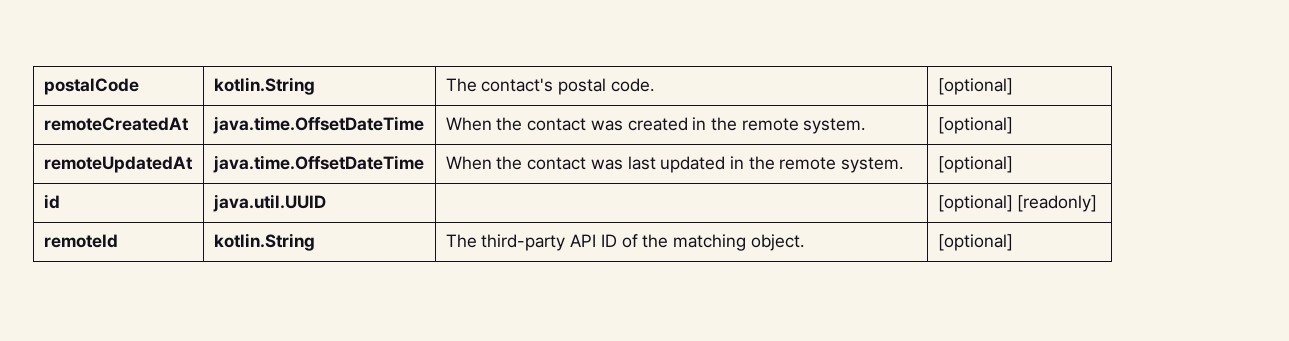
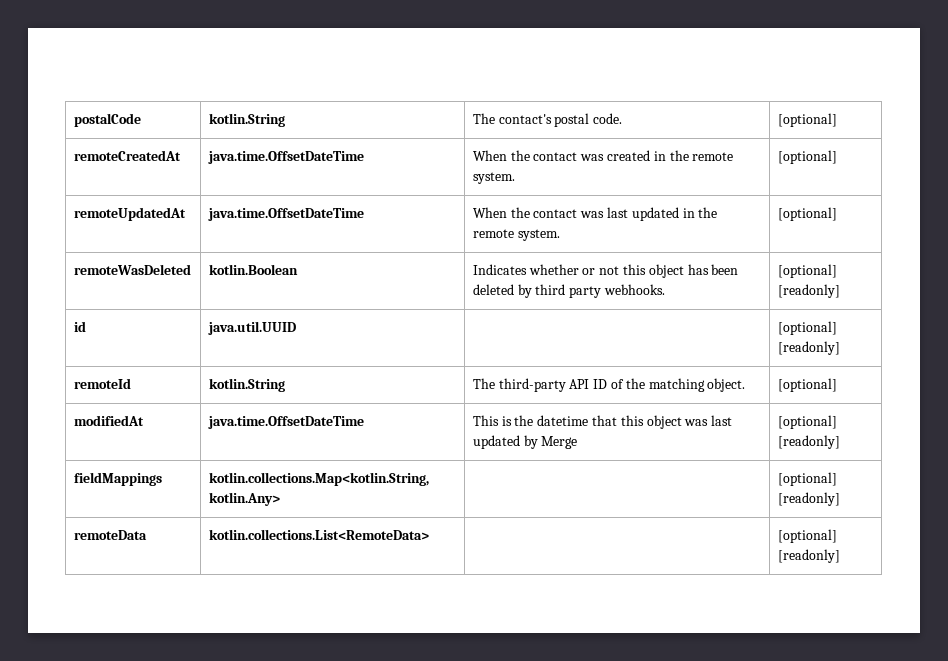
+ remoteWasDeleted | kotlin.Boolean | Indicates whether or not this object has been deleted by third party webhooks. | [optional] [readonly]
+ modifiedAt | java.time.OffsetDateTime | This is the datetime that this object was last updated by Merge | [optional] [readonly]
+ fieldMappings | kotlin.collections.Map<kotlin.String, kotlin.Any> | | [optional] [readonly]
+ remoteData | kotlin.collections.List<RemoteData> | | [optional] [readonly]

